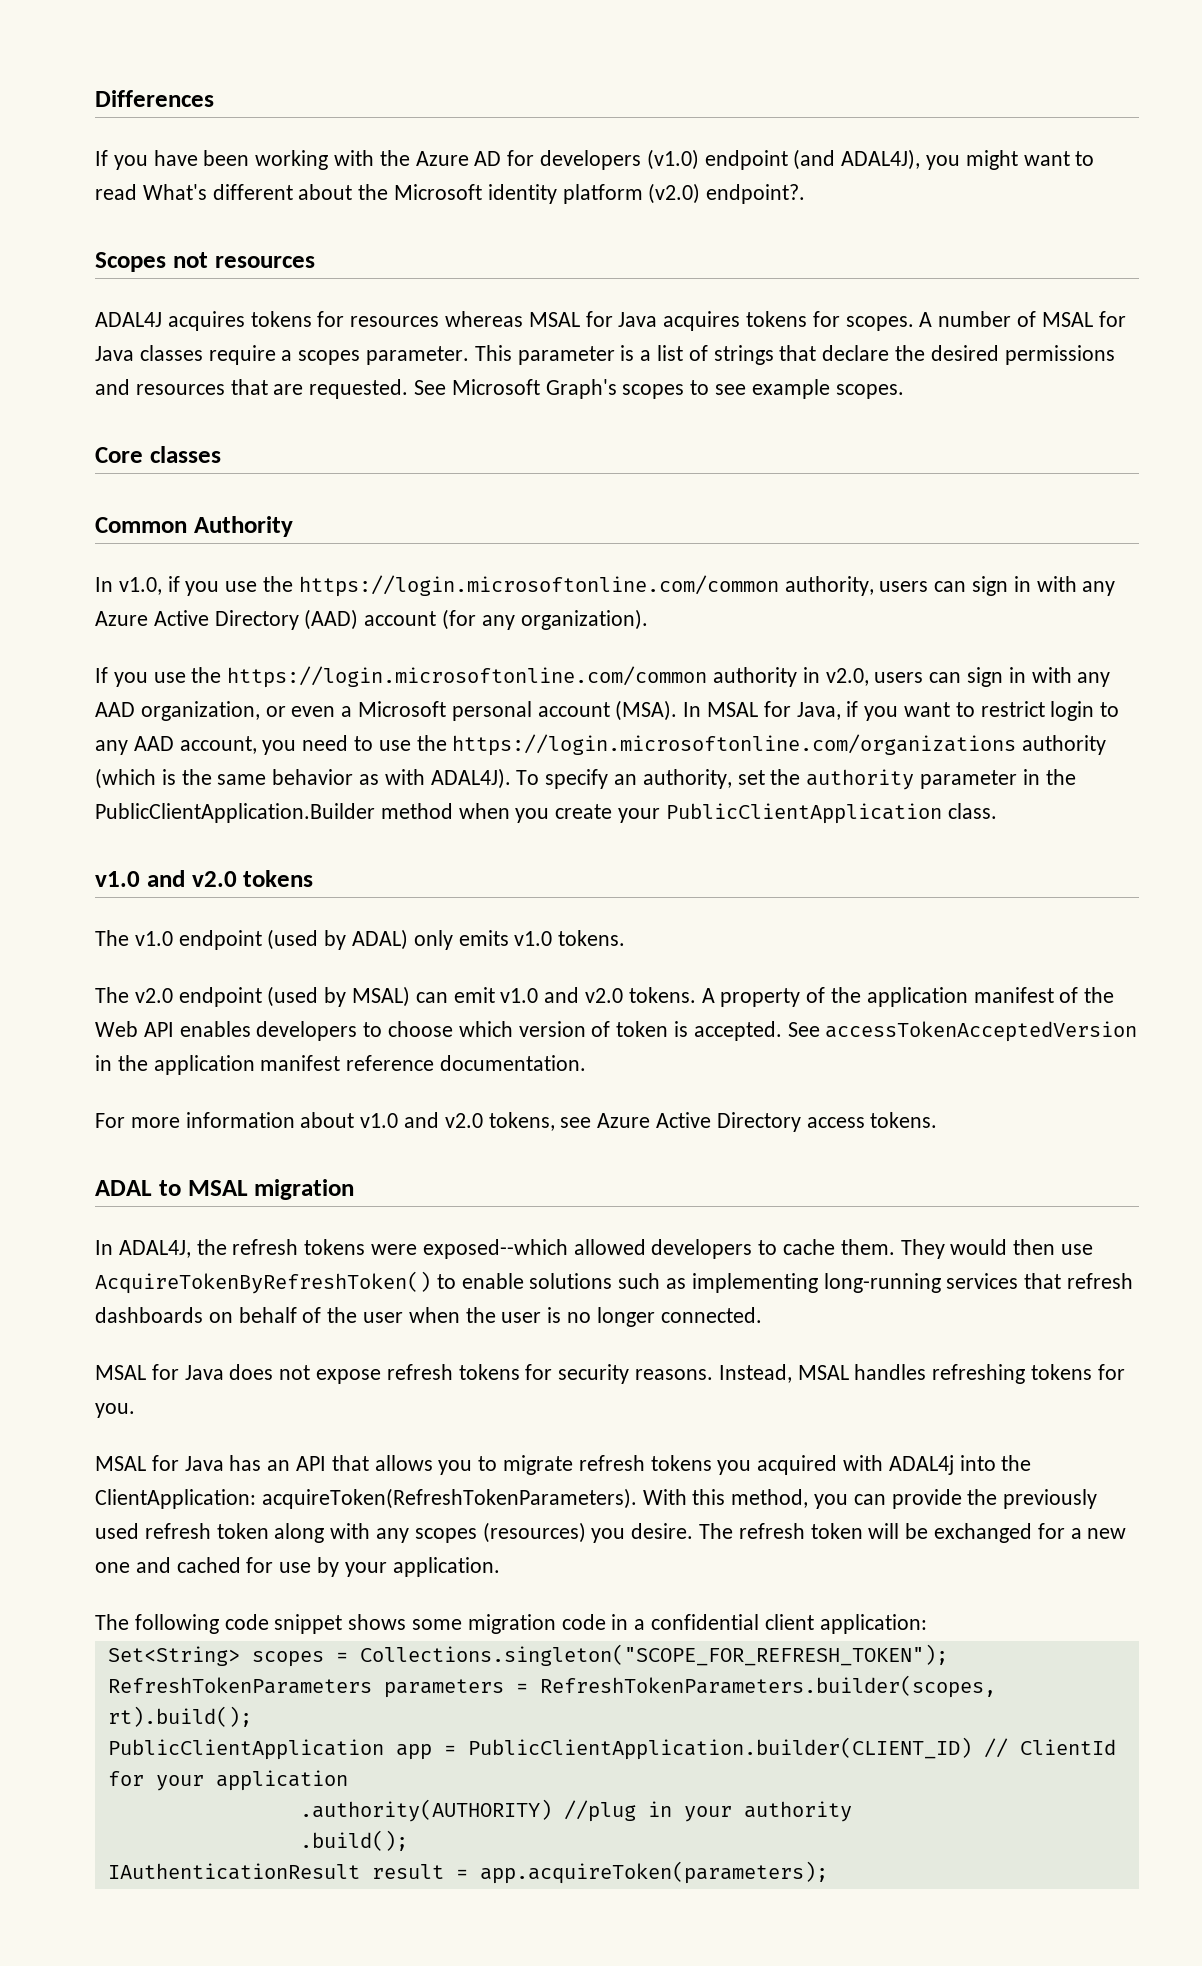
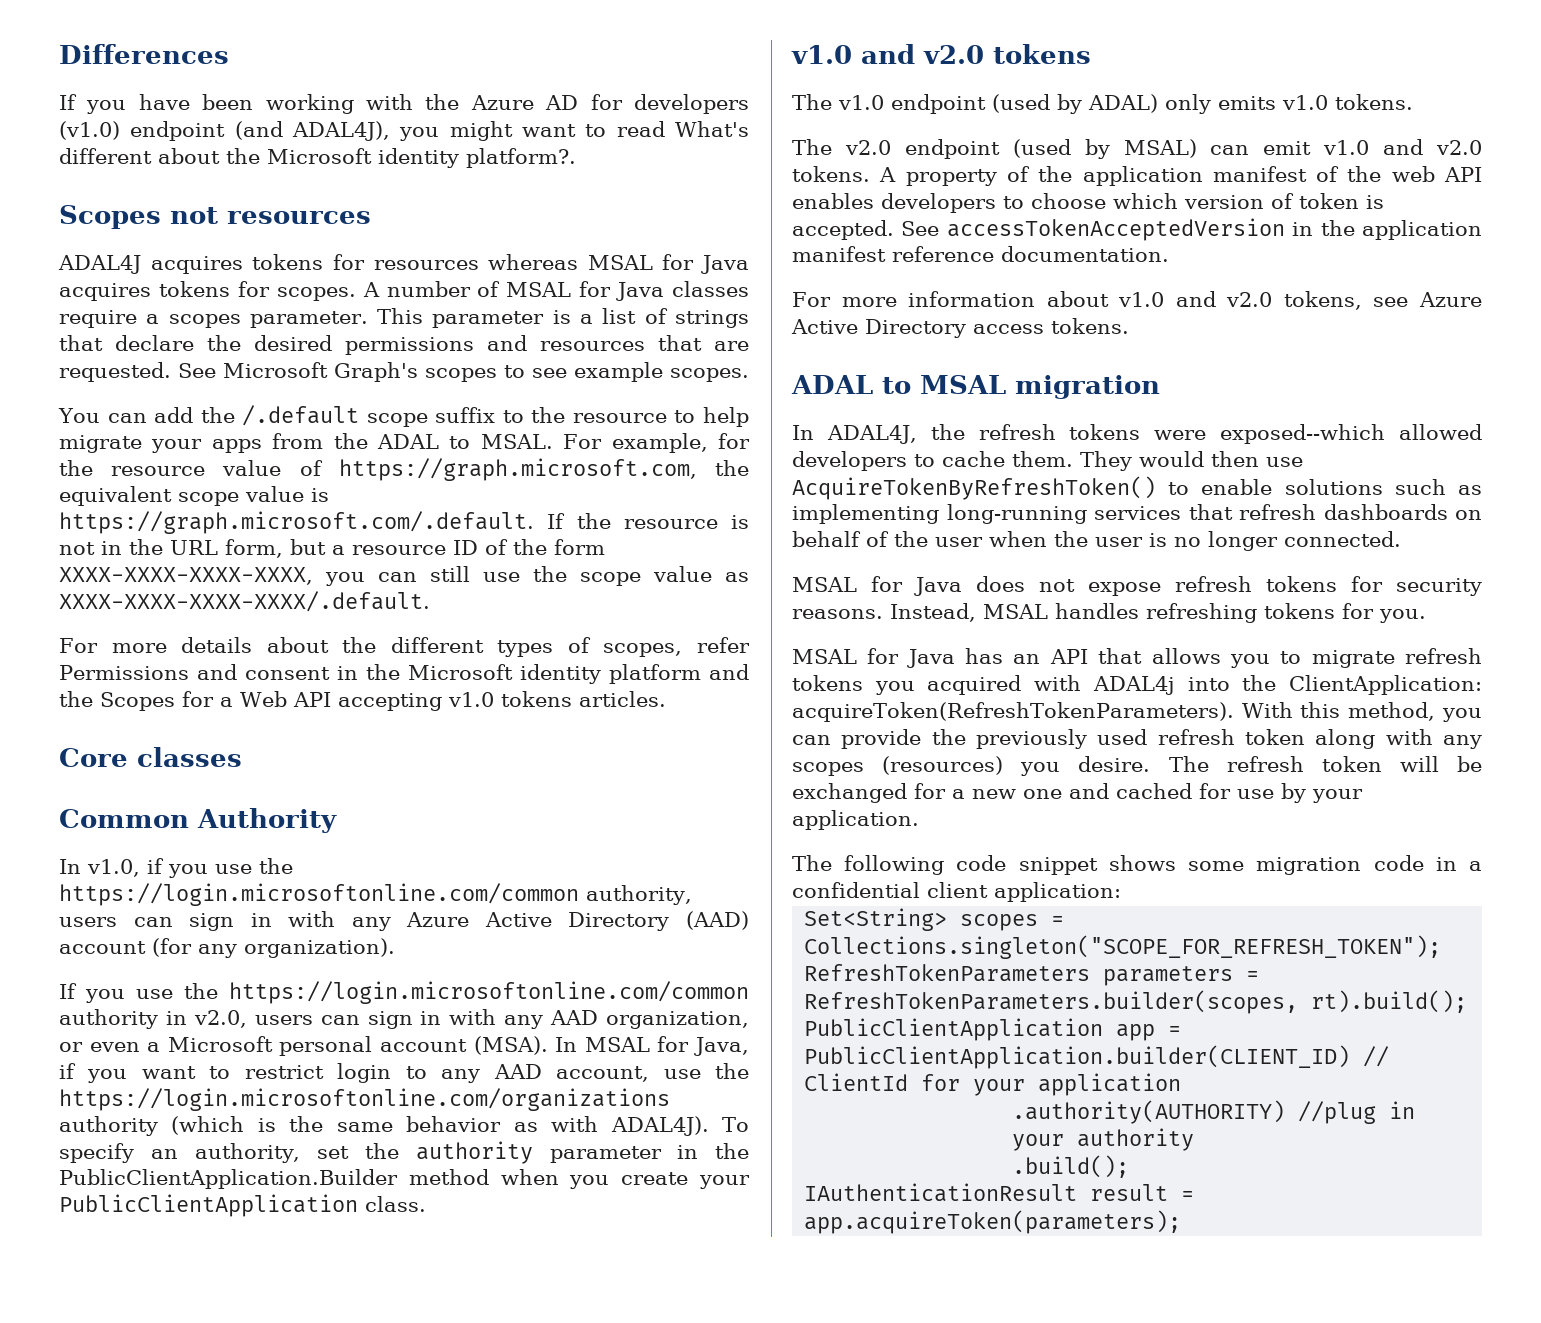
- If you have been working with the Azure AD for developers (v1.0) endpoint (and ADAL4J), you might want to read What's different about the Microsoft identity platform (v2.0) endpoint?.
+ If you have been working with the Azure AD for developers (v1.0) endpoint (and ADAL4J), you might want to read What's different about the Microsoft identity platform?.
+ You can add the /.default scope suffix to the resource to help migrate your apps from the ADAL to MSAL. For example, for the resource value of https://graph.microsoft.com, the equivalent scope value is https://graph.microsoft.com/.default. If the resource is not in the URL form, but a resource ID of the form XXXX-XXXX-XXXX-XXXX, you can still use the scope value as XXXX-XXXX-XXXX-XXXX/.default.
+ For more details about the different types of scopes, refer Permissions and consent in the Microsoft identity platform and the Scopes for a Web API accepting v1.0 tokens articles.
- In MSAL for Java, if you want to restrict login to any AAD account, you need to use the https://login.microsoftonline.com/organizations authority (which is the same behavior as with ADAL4J).
+ In MSAL for Java, if you want to restrict login to any AAD account, use the https://login.microsoftonline.com/organizations authority (which is the same behavior as with ADAL4J).
- A property of the application manifest of the Web API enables developers to choose which version of token is accepted.
+ A property of the application manifest of the web API enables developers to choose which version of token is accepted.

